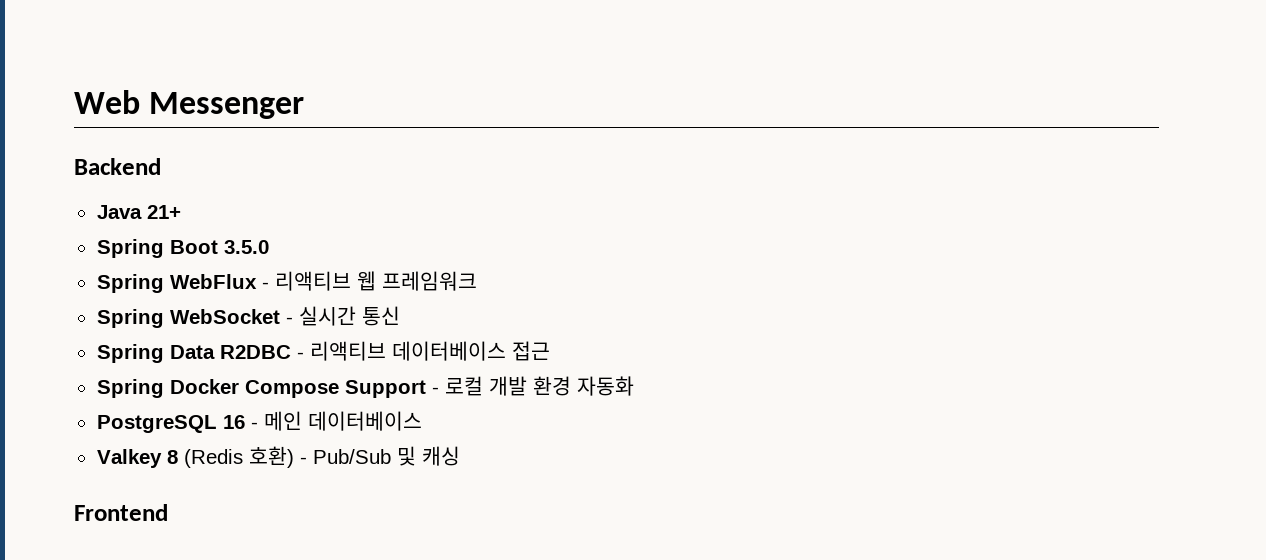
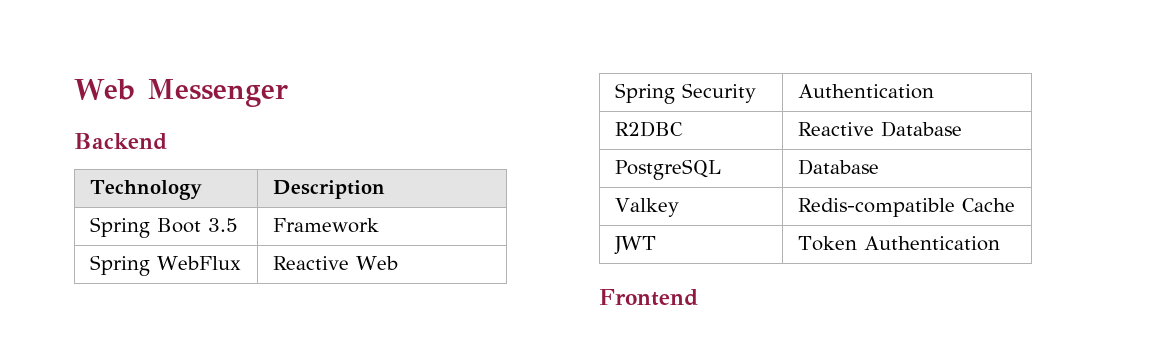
- Java 21+
- Spring Boot 3.5.0
- Spring WebFlux - 리액티브 웹 프레임워크
- Spring WebSocket - 실시간 통신
- Spring Data R2DBC - 리액티브 데이터베이스 접근
- Spring Docker Compose Support - 로컬 개발 환경 자동화
- PostgreSQL 16 - 메인 데이터베이스
- Valkey 8 (Redis 호환) - Pub/Sub 및 캐싱
+ Technology | Description
+ Spring Boot 3.5 | Framework
+ Spring WebFlux | Reactive Web
+ Spring Security | Authentication
+ R2DBC | Reactive Database
+ PostgreSQL | Database
+ Valkey | Redis-compatible Cache
+ JWT | Token Authentication

